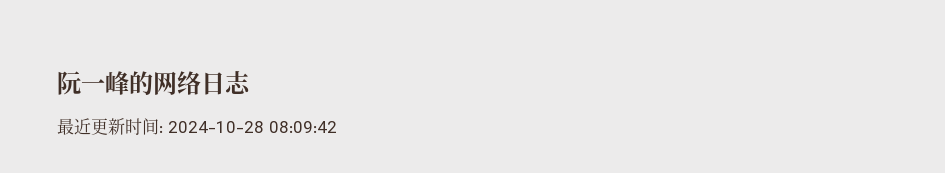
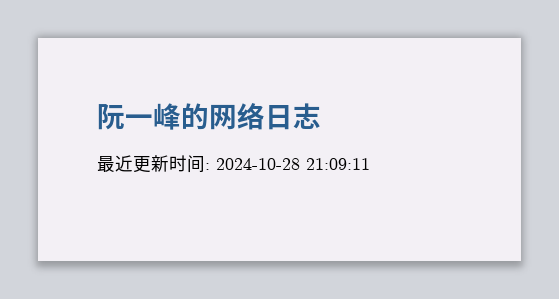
- 最近更新时间: 2024-10-28 08:09:42
+ 最近更新时间: 2024-10-28 21:09:11

